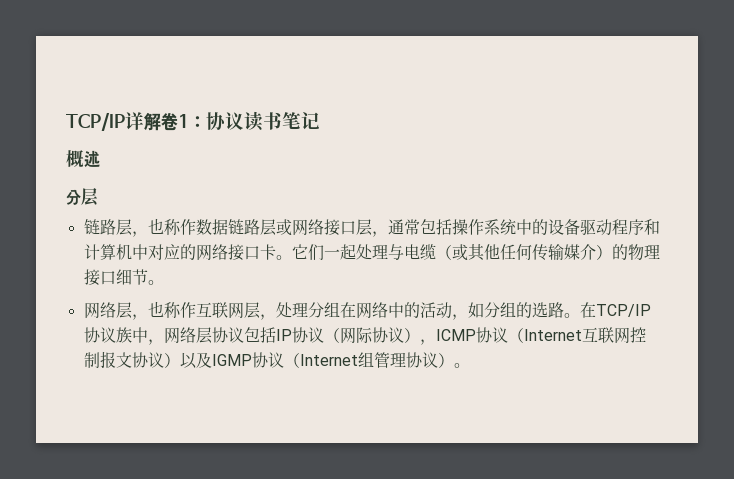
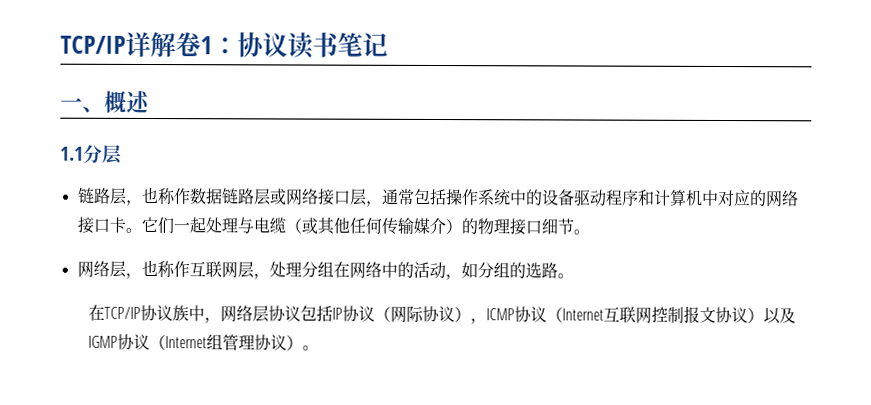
- 概述
+ 一、概述
- 分层
+ 1.1分层
- 网络层，也称作互联网层，处理分组在网络中的活动，如分组的选路。在TCP/IP协议族中，网络层协议包括IP协议（网际协议），ICMP协议（Internet互联网控制报文协议）以及IGMP协议（Internet组管理协议）。
+ 网络层，也称作互联网层，处理分组在网络中的活动，如分组的选路。
+ 在TCP/IP协议族中，网络层协议包括IP协议（网际协议），ICMP协议（Internet互联网控制报文协议）以及IGMP协议（Internet组管理协议）。

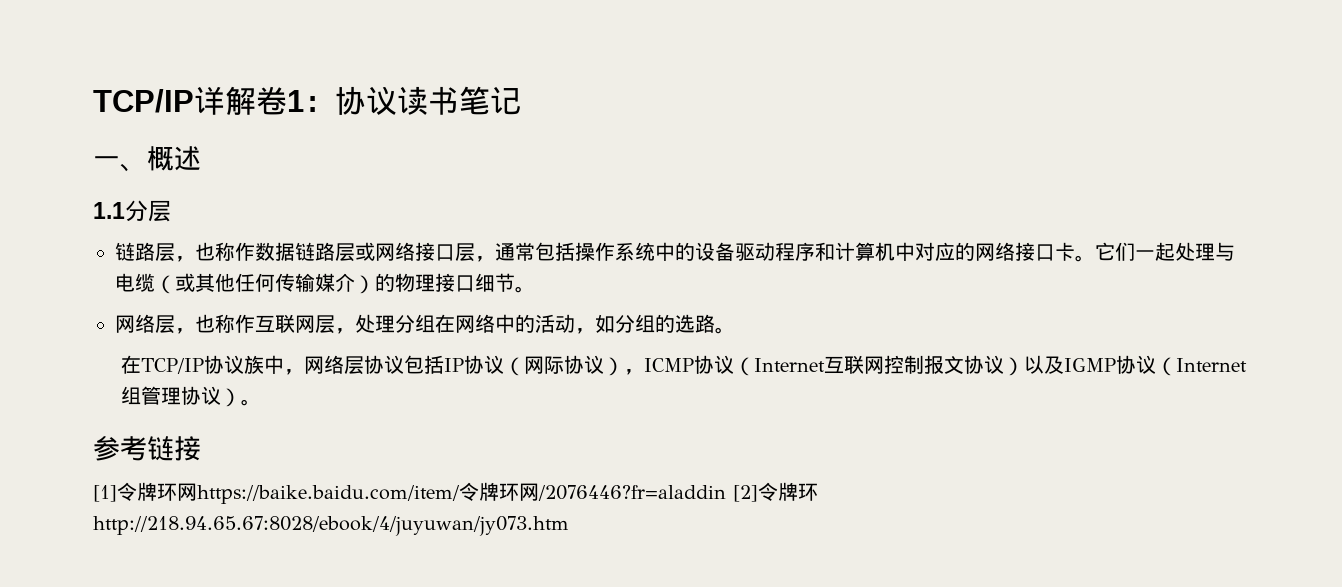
+ 参考链接
+ [1]令牌环网https://baike.baidu.com/item/令牌环网/2076446?fr=aladdin [2]令牌环http://218.94.65.67:8028/ebook/4/juyuwan/jy073.htm

